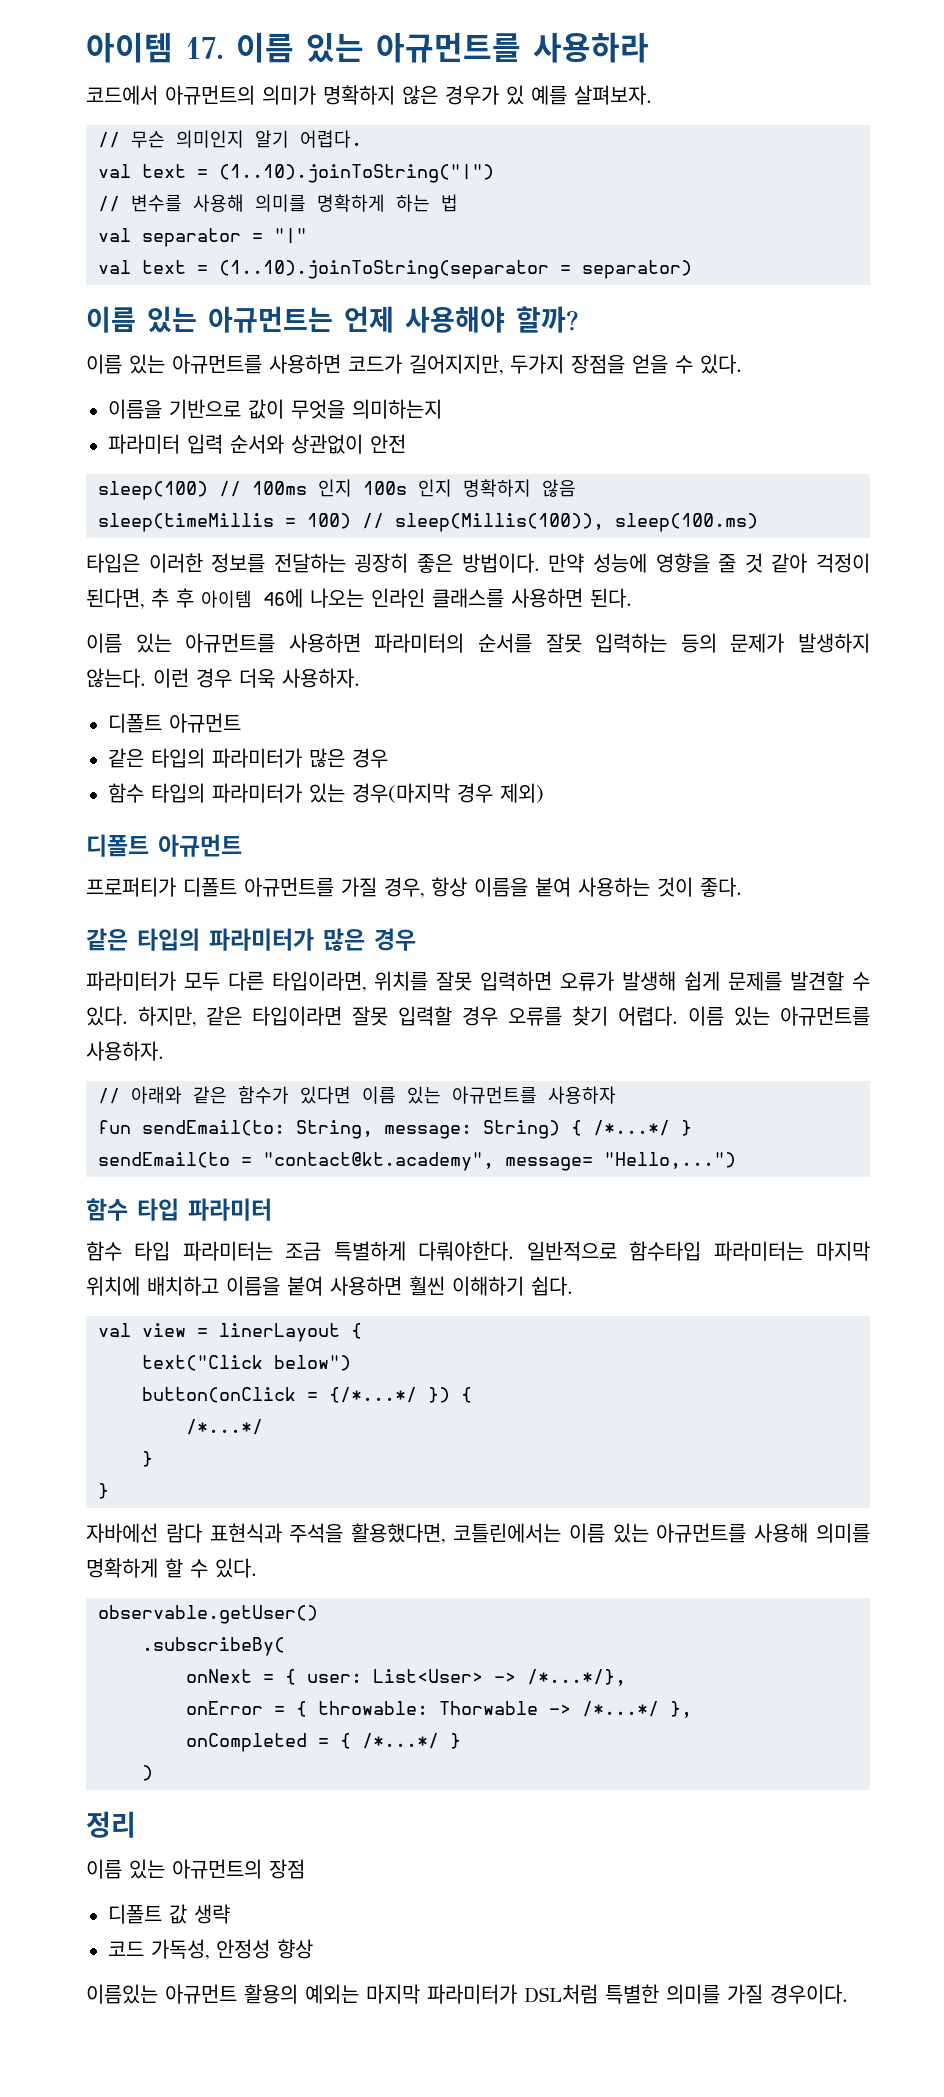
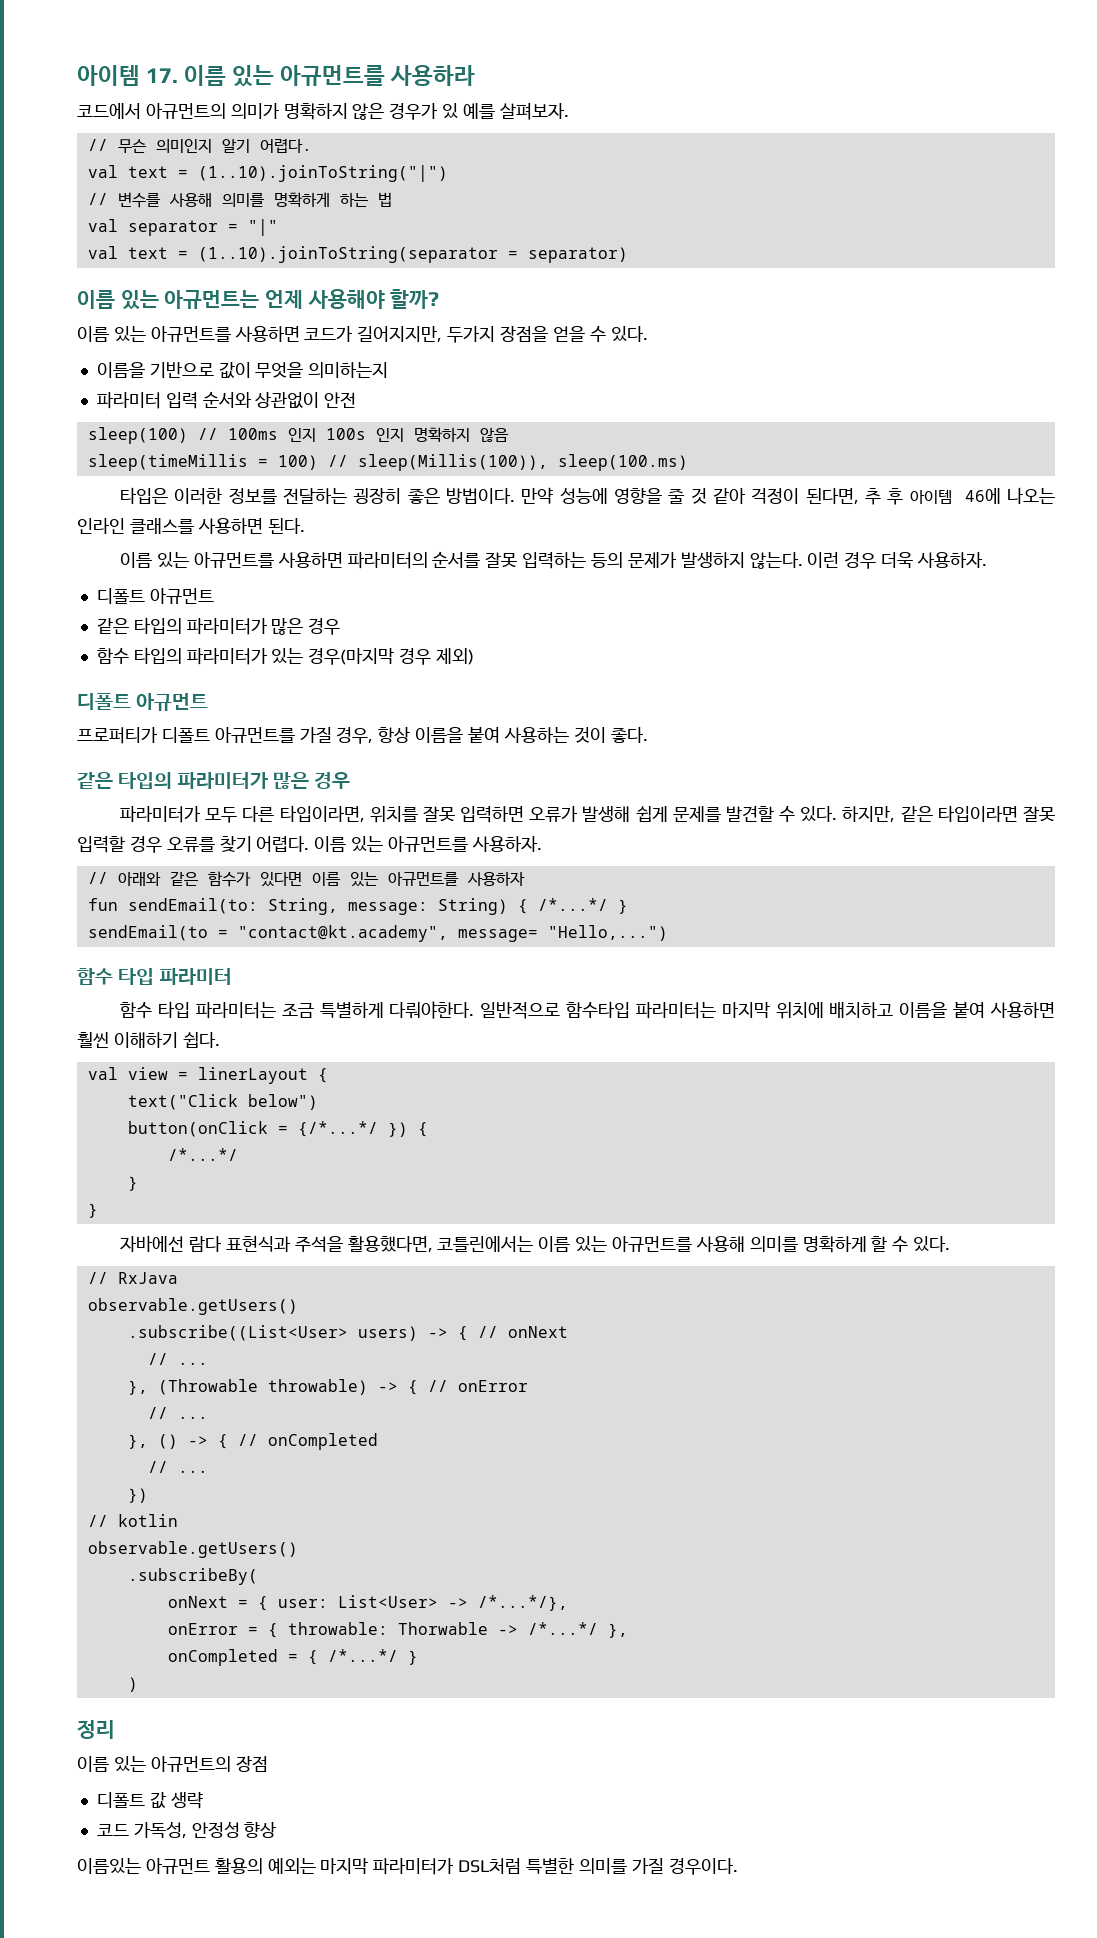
- observable.getUser()
+ // RxJava
+ observable.getUsers()
+ .subscribe((List<User> users) -> { // onNext
+ // ...
+ }, (Throwable throwable) -> { // onError
+ // ...
+ }, () -> { // onCompleted
+ // ...
+ })
+ // kotlin
+ observable.getUsers()

